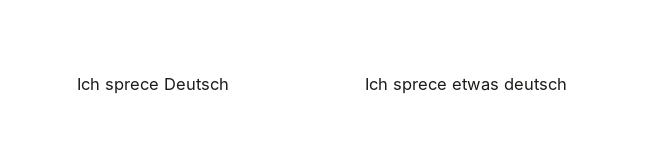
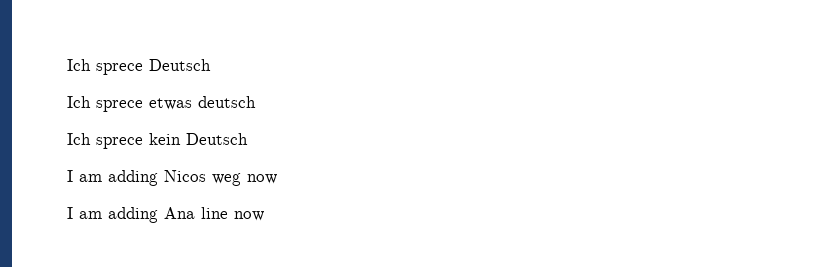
+ Ich sprece kein Deutsch
+ I am adding Nicos weg now
+ I am adding Ana line now

